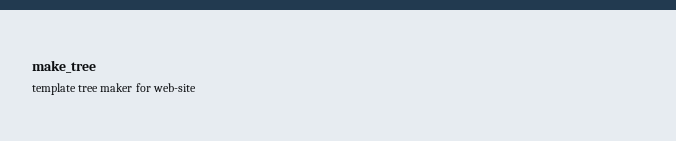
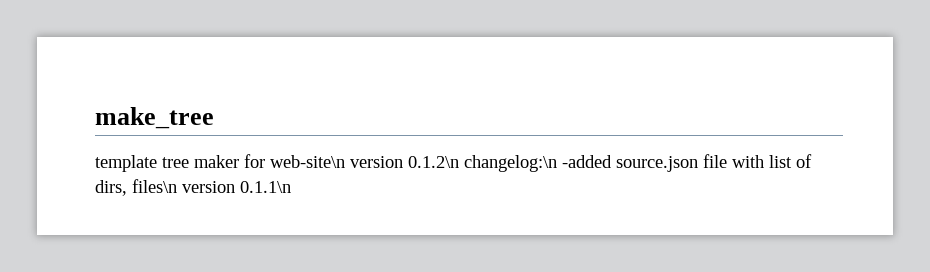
- template tree maker for web-site
+ template tree maker for web-site\n version 0.1.2\n changelog:\n -added source.json file with list of dirs, files\n version 0.1.1\n

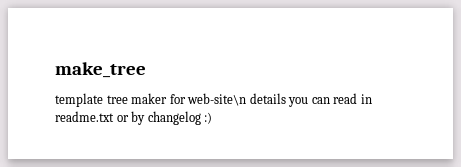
- template tree maker for web-site\n version 0.1.2\n changelog:\n -added source.json file with list of dirs, files\n version 0.1.1\n
+ template tree maker for web-site\n details you can read in readme.txt or by changelog :)

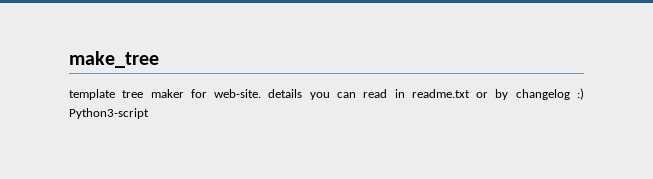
- template tree maker for web-site\n details you can read in readme.txt or by changelog :)
+ template tree maker for web-site. details you can read in readme.txt or by changelog :) Python3-script

